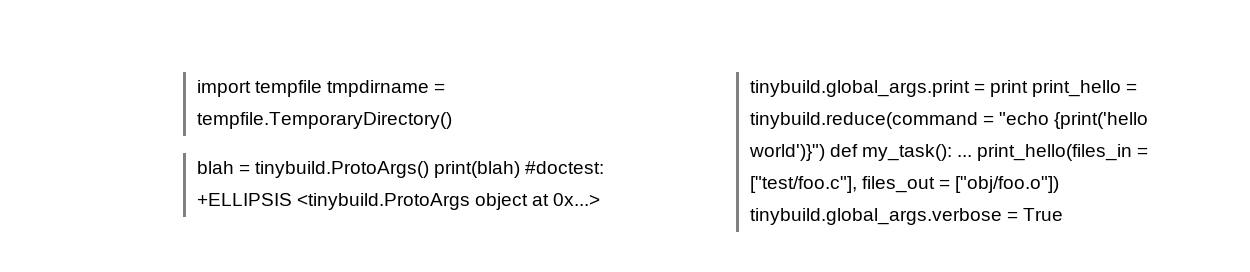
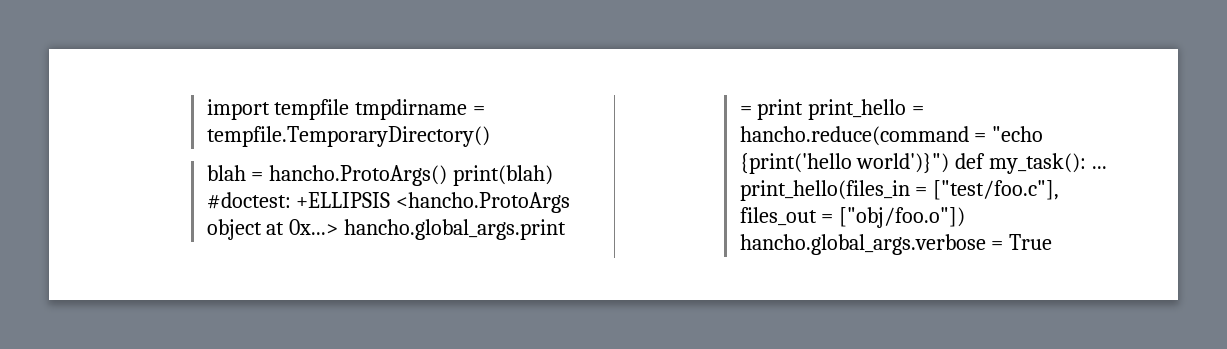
- blah = tinybuild.ProtoArgs() print(blah) #doctest: +ELLIPSIS <tinybuild.ProtoArgs object at 0x...> tinybuild.global_args.print = print print_hello = tinybuild.reduce(command = "echo {print('hello world')}") def my_task(): ... print_hello(files_in = ["test/foo.c"], files_out = ["obj/foo.o"]) tinybuild.global_args.verbose = True
+ blah = hancho.ProtoArgs() print(blah) #doctest: +ELLIPSIS <hancho.ProtoArgs object at 0x...> hancho.global_args.print = print print_hello = hancho.reduce(command = "echo {print('hello world')}") def my_task(): ... print_hello(files_in = ["test/foo.c"], files_out = ["obj/foo.o"]) hancho.global_args.verbose = True

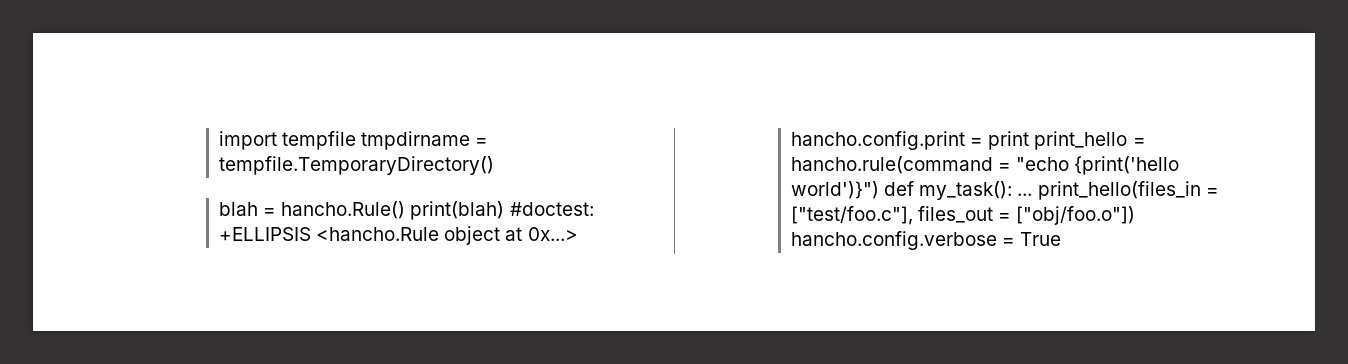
- blah = hancho.ProtoArgs() print(blah) #doctest: +ELLIPSIS <hancho.ProtoArgs object at 0x...> hancho.global_args.print = print print_hello = hancho.reduce(command = "echo {print('hello world')}") def my_task(): ... print_hello(files_in = ["test/foo.c"], files_out = ["obj/foo.o"]) hancho.global_args.verbose = True
+ blah = hancho.Rule() print(blah) #doctest: +ELLIPSIS <hancho.Rule object at 0x...> hancho.config.print = print print_hello = hancho.rule(command = "echo {print('hello world')}") def my_task(): ... print_hello(files_in = ["test/foo.c"], files_out = ["obj/foo.o"]) hancho.config.verbose = True

